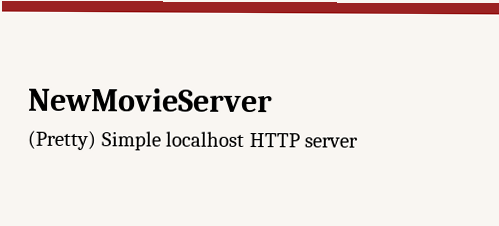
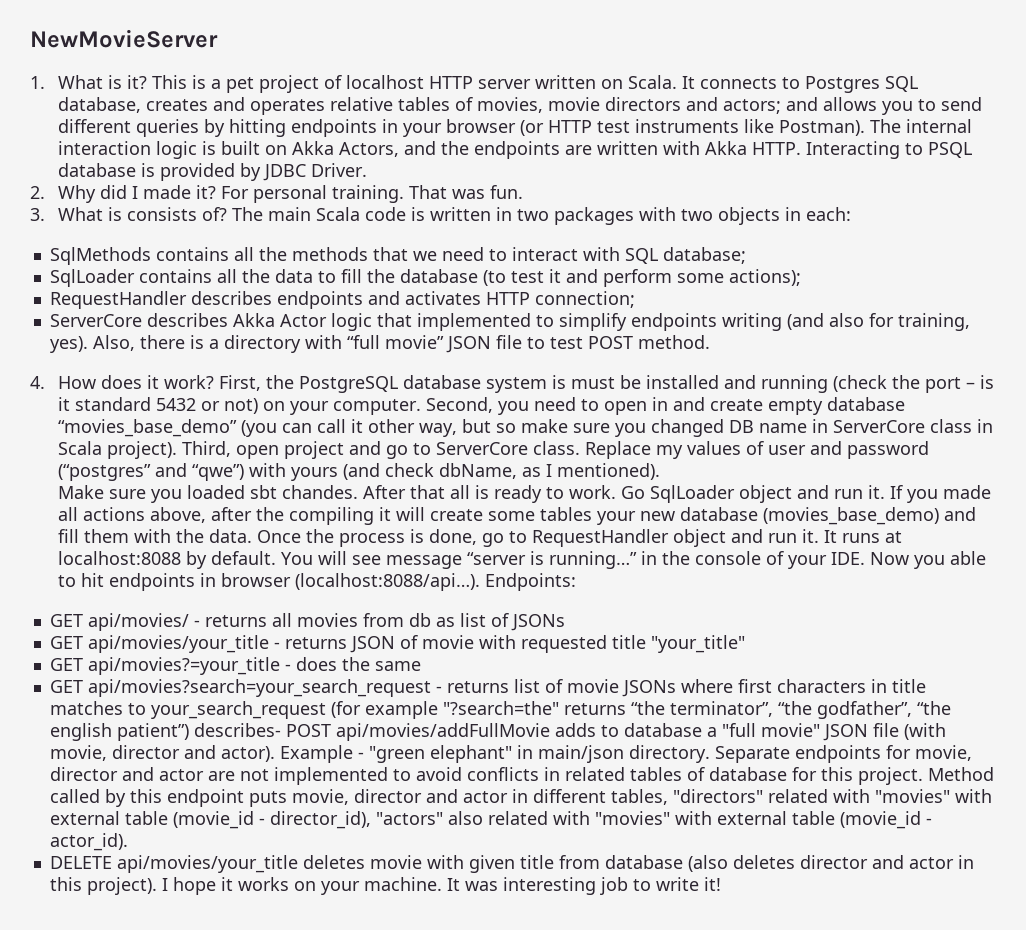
- (Pretty) Simple localhost HTTP server
+ 1. What is it? This is a pet project of localhost HTTP server written on Scala. It connects to Postgres SQL database, creates and operates relative tables of movies, movie directors and actors; and allows you to send different queries by hitting endpoints in your browser (or HTTP test instruments like Postman). The internal interaction logic is built on Akka Actors, and the endpoints are written with Akka HTTP. Interacting to PSQL database is provided by JDBC Driver.
+ 2. Why did I made it? For personal training. That was fun.
+ 3. What is consists of? The main Scala code is written in two packages with two objects in each:
+ SqlMethods contains all the methods that we need to interact with SQL database;
+ SqlLoader contains all the data to fill the database (to test it and perform some actions);
+ RequestHandler describes endpoints and activates HTTP connection;
+ ServerCore describes Akka Actor logic that implemented to simplify endpoints writing (and also for training, yes). Also, there is a directory with “full movie” JSON file to test POST method.
+ 4. How does it work? First, the PostgreSQL database system is must be installed and running (check the port – is it standard 5432 or not) on your computer. Second, you need to open in and create empty database “movies_base_demo” (you can call it other way, but so make sure you changed DB name in ServerCore class in Scala project). Third, open project and go to ServerCore class. Replace my values of user and password (“postgres” and “qwe”) with yours (and check dbName, as I mentioned).
+ Make sure you loaded sbt chandes. After that all is ready to work. Go SqlLoader object and run it. If you made all actions above, after the compiling it will create some tables your new database (movies_base_demo) and fill them with the data. Once the process is done, go to RequestHandler object and run it. It runs at localhost:8088 by default. You will see message “server is running…” in the console of your IDE. Now you able to hit endpoints in browser (localhost:8088/api…). Endpoints:
+ GET api/movies/ - returns all movies from db as list of JSONs
+ GET api/movies/your_title - returns JSON of movie with requested title "your_title"
+ GET api/movies?=your_title - does the same
+ GET api/movies?search=your_search_request - returns list of movie JSONs where first characters in title matches to your_search_request (for example "?search=the" returns “the terminator”, “the godfather”, “the english patient”) describes- POST api/movies/addFullMovie adds to database a "full movie" JSON file (with movie, director and actor). Example - "green elephant" in main/json directory. Separate endpoints for movie, director and actor are not implemented to avoid conflicts in related tables of database for this project. Method called by this endpoint puts movie, director and actor in different tables, "directors" related with "movies" with external table (movie_id - director_id), "actors" also related with "movies" with external table (movie_id - actor_id).
+ DELETE api/movies/your_title deletes movie with given title from database (also deletes director and actor in this project). I hope it works on your machine. It was interesting job to write it!

